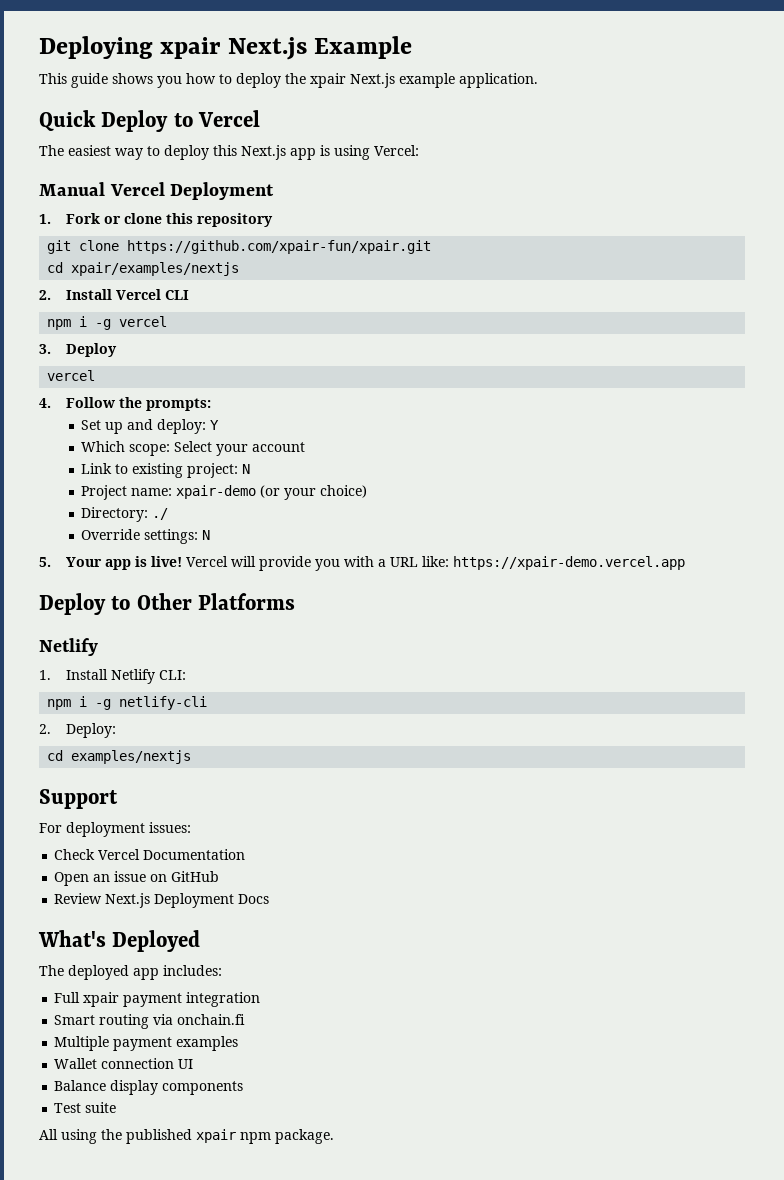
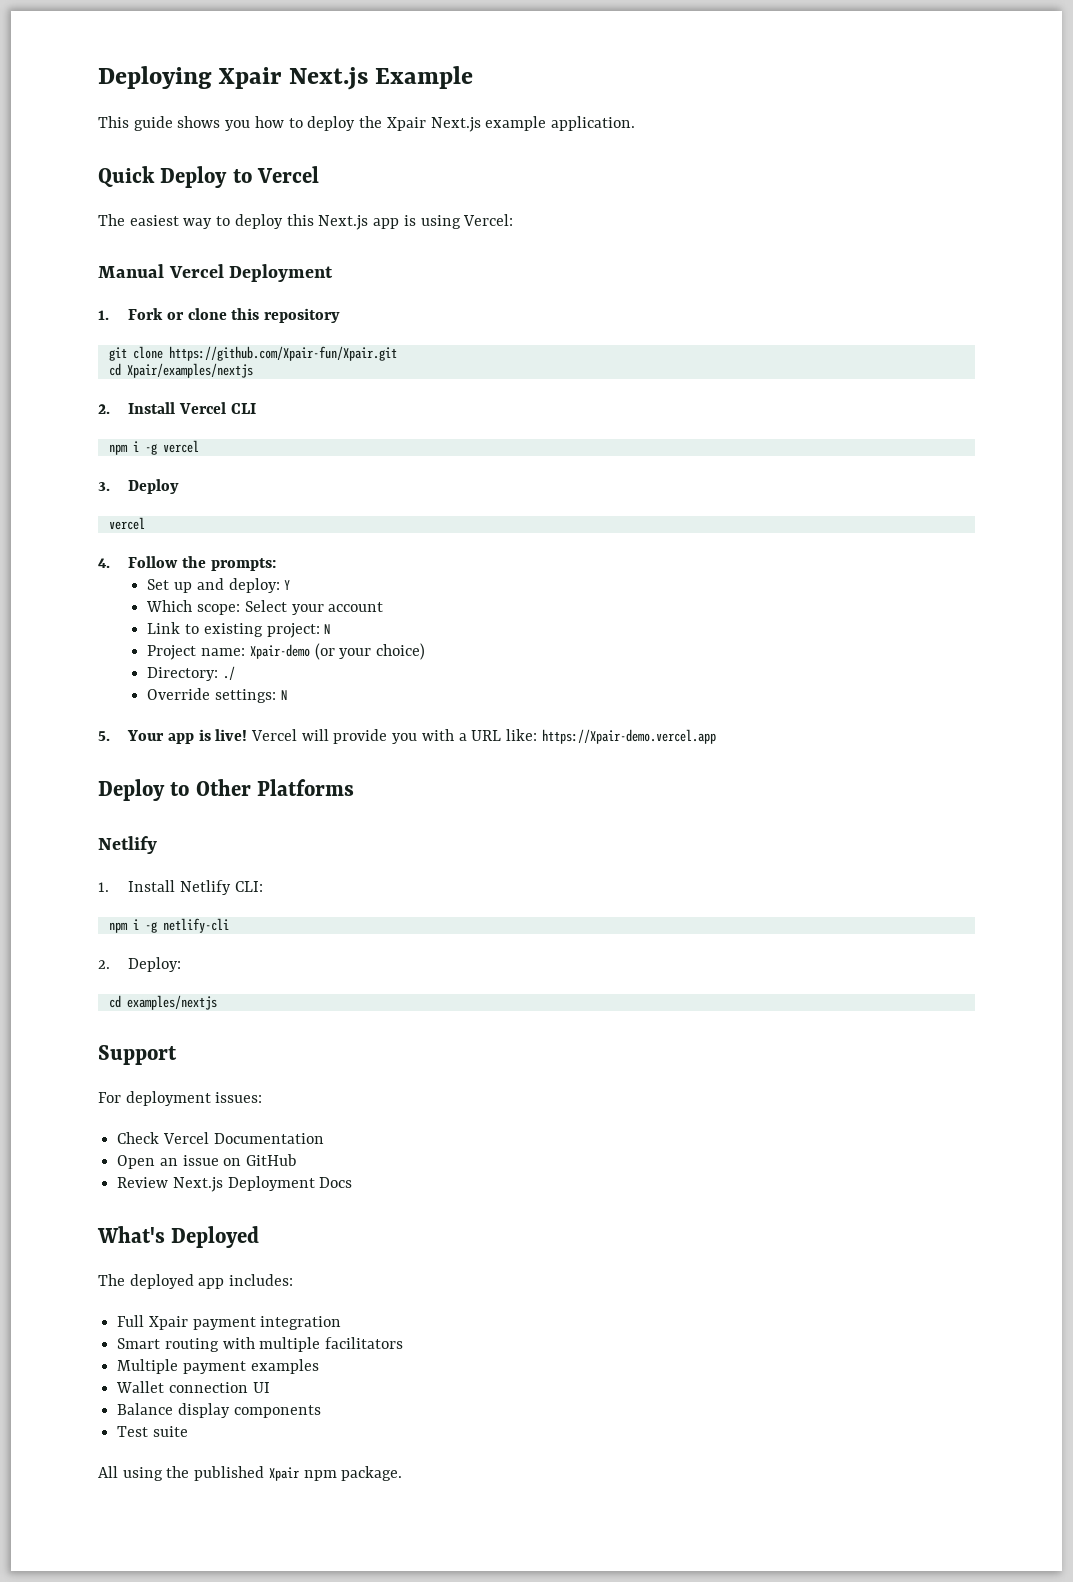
- Deploying xpair Next.js Example
+ Deploying Xpair Next.js Example
- This guide shows you how to deploy the xpair Next.js example application.
+ This guide shows you how to deploy the Xpair Next.js example application.
- git clone https://github.com/xpair-fun/xpair.git
- cd xpair/examples/nextjs
+ git clone https://github.com/Xpair-fun/Xpair.git
+ cd Xpair/examples/nextjs
- Project name: xpair-demo (or your choice)
+ Project name: Xpair-demo (or your choice)
- Vercel will provide you with a URL like: https://xpair-demo.vercel.app
+ Vercel will provide you with a URL like: https://Xpair-demo.vercel.app
- Full xpair payment integration
+ Full Xpair payment integration
- Smart routing via onchain.fi
+ Smart routing with multiple facilitators
- All using the published xpair npm package.
+ All using the published Xpair npm package.

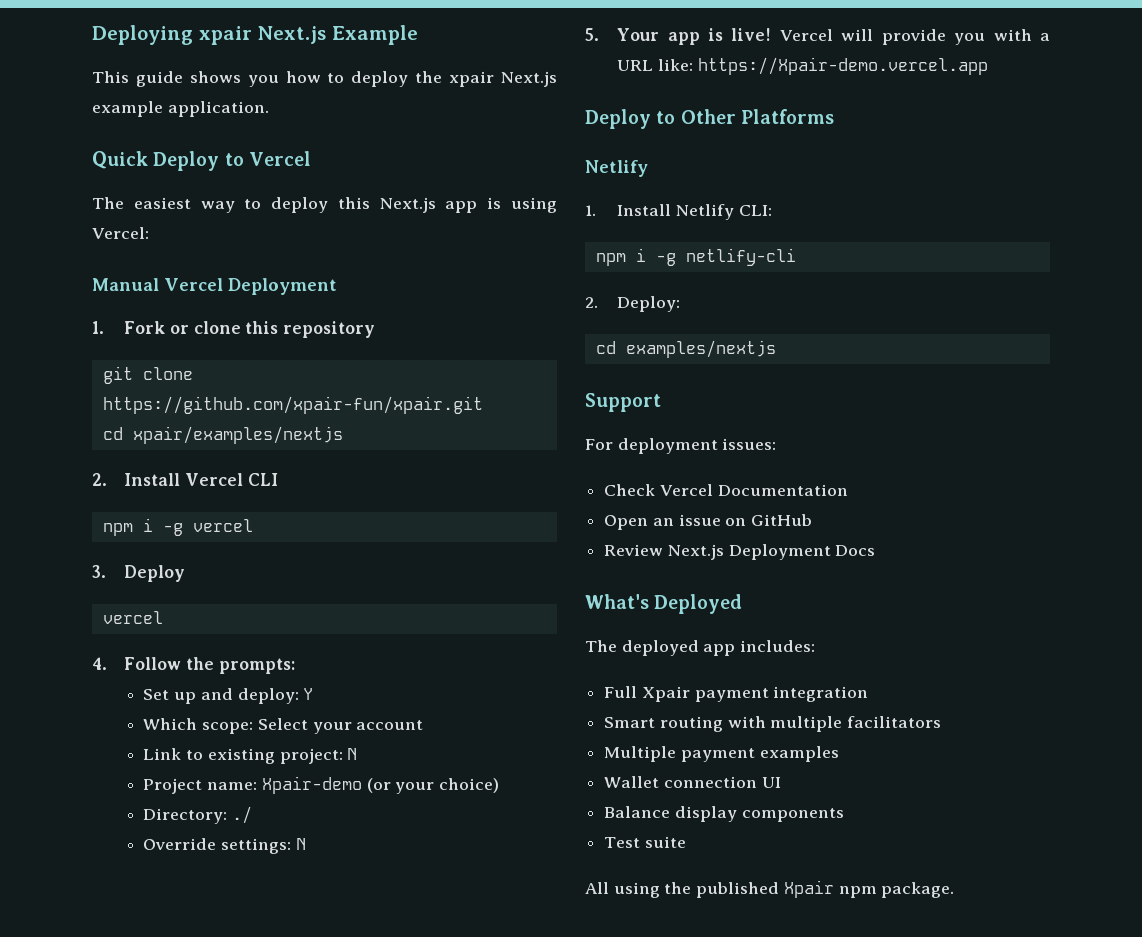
- Deploying Xpair Next.js Example
+ Deploying xpair Next.js Example
- This guide shows you how to deploy the Xpair Next.js example application.
+ This guide shows you how to deploy the xpair Next.js example application.
- git clone https://github.com/Xpair-fun/Xpair.git
- cd Xpair/examples/nextjs
+ git clone https://github.com/xpair-fun/xpair.git
+ cd xpair/examples/nextjs

